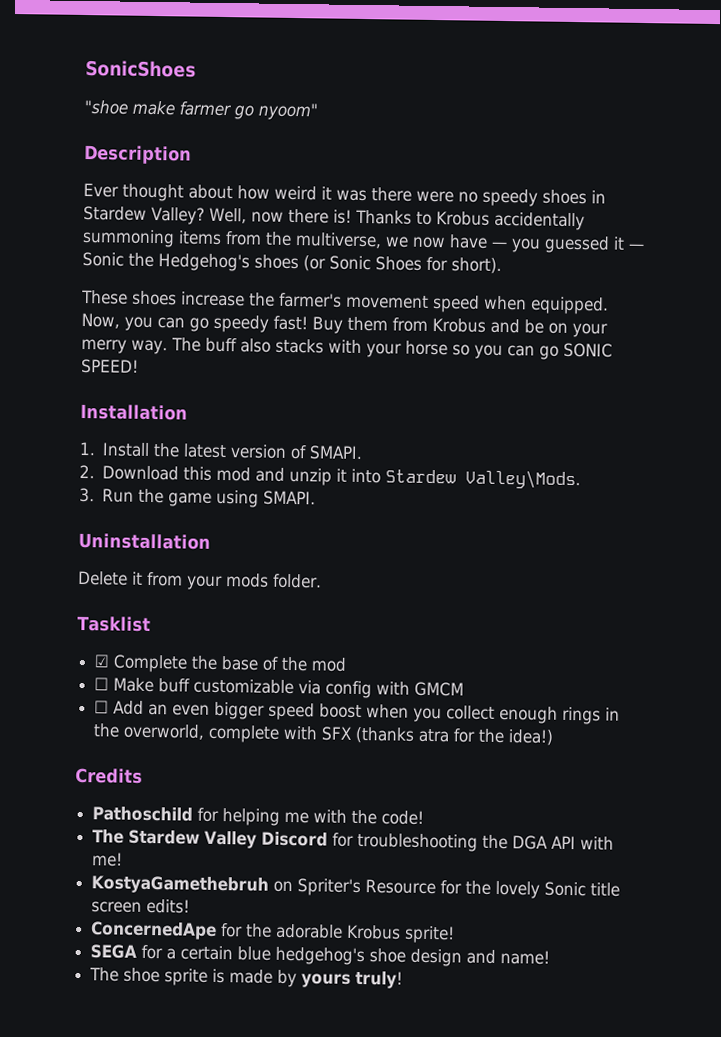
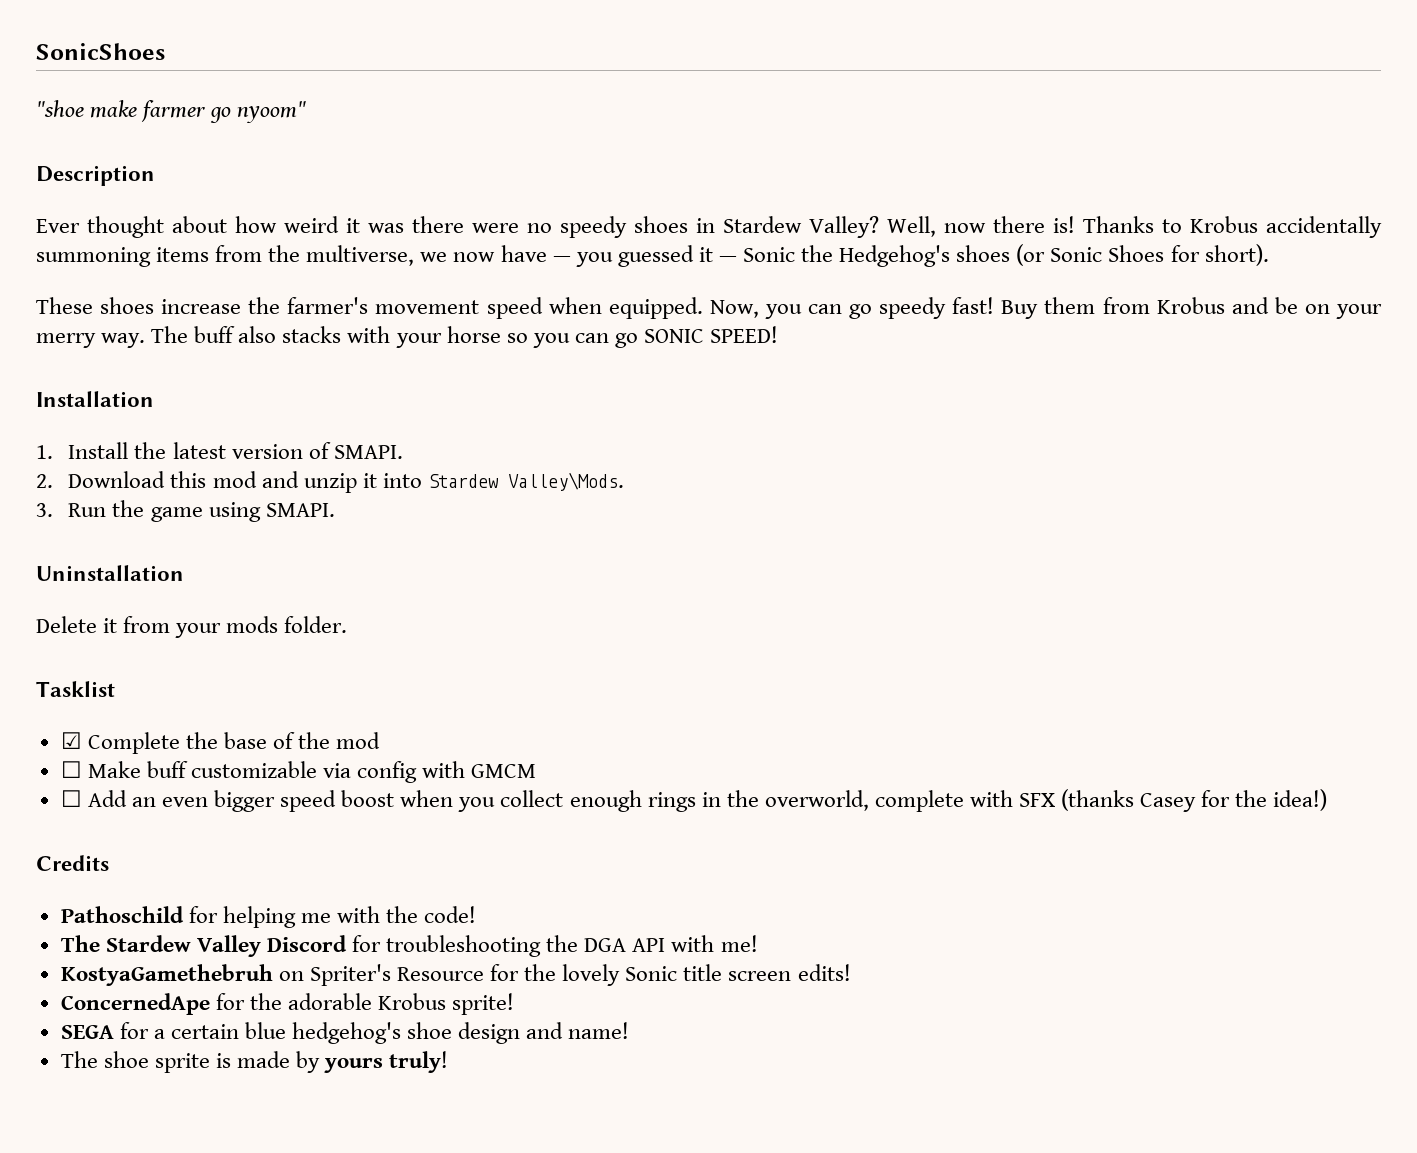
- ☐ Add an even bigger speed boost when you collect enough rings in the overworld, complete with SFX (thanks atra for the idea!)
+ ☐ Add an even bigger speed boost when you collect enough rings in the overworld, complete with SFX (thanks Casey for the idea!)

